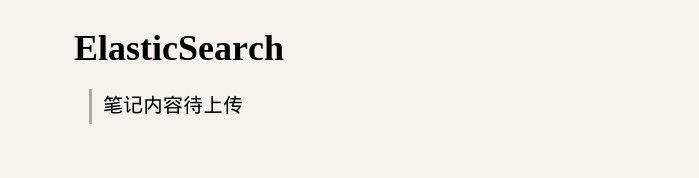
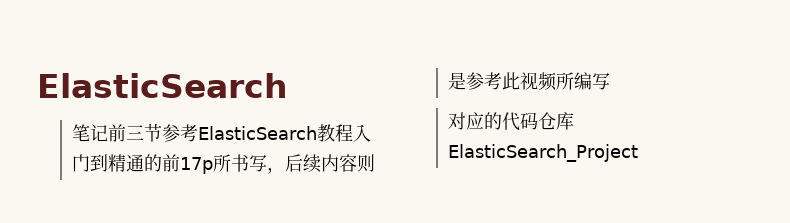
- 笔记内容待上传
+ 笔记前三节参考ElasticSearch教程入门到精通的前17p所书写，后续内容则是参考此视频所编写
+ 对应的代码仓库ElasticSearch_Project

